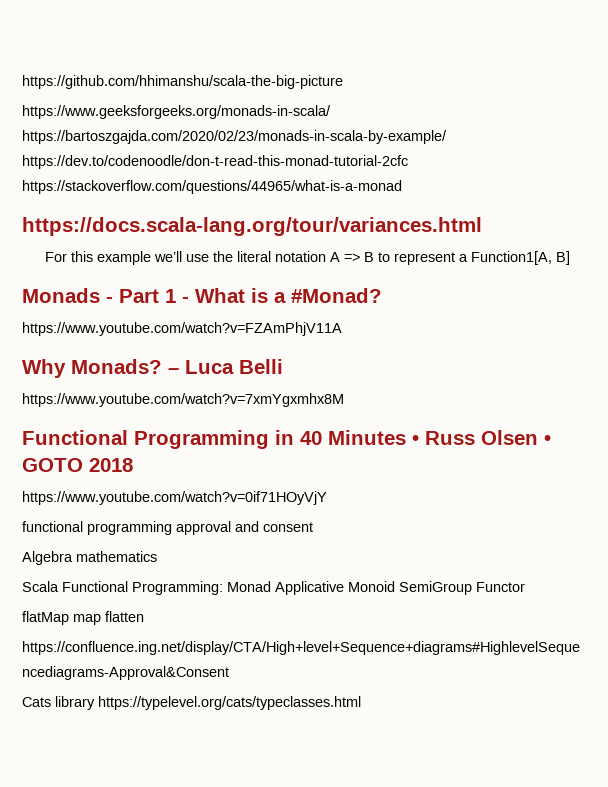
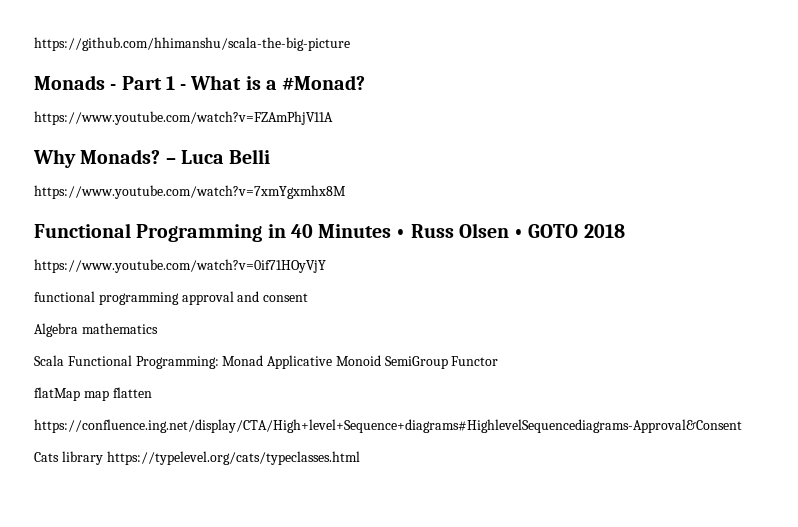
- https://www.geeksforgeeks.org/monads-in-scala/ https://bartoszgajda.com/2020/02/23/monads-in-scala-by-example/ https://dev.to/codenoodle/don-t-read-this-monad-tutorial-2cfc https://stackoverflow.com/questions/44965/what-is-a-monad
- https://docs.scala-lang.org/tour/variances.html
- For this example we’ll use the literal notation A => B to represent a Function1[A, B]

